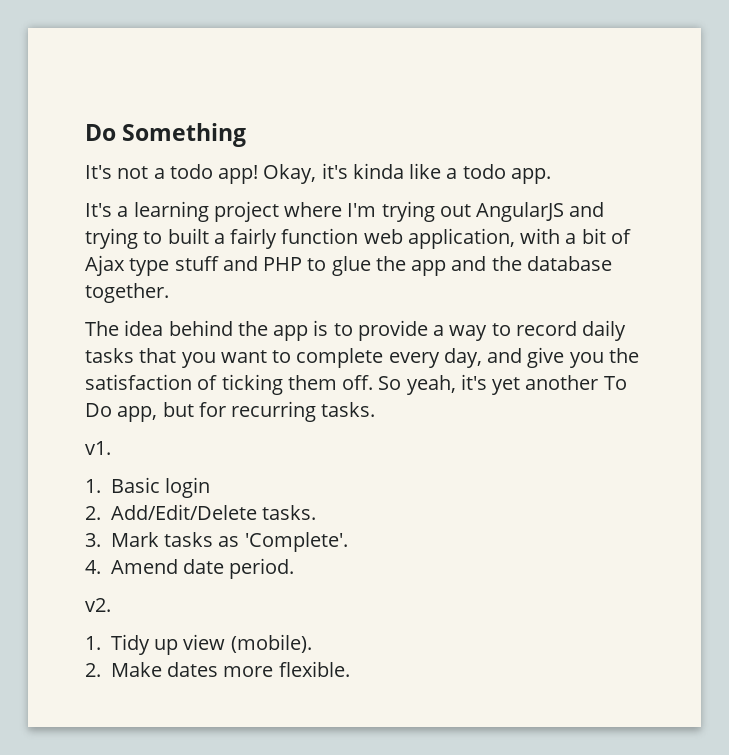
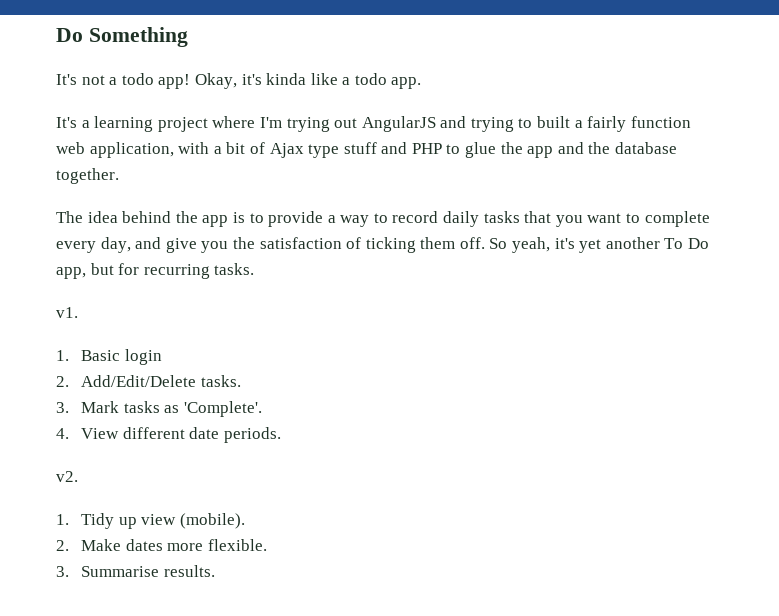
- 4. Amend date period.
+ 4. View different date periods.
+ 3. Summarise results.

